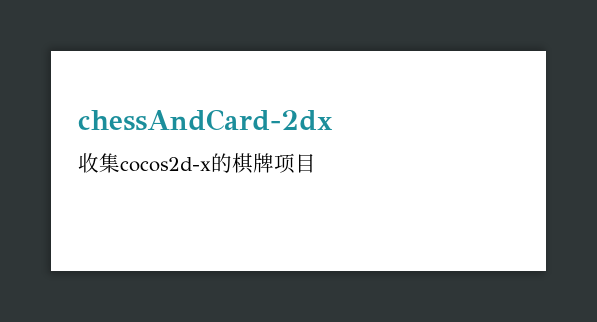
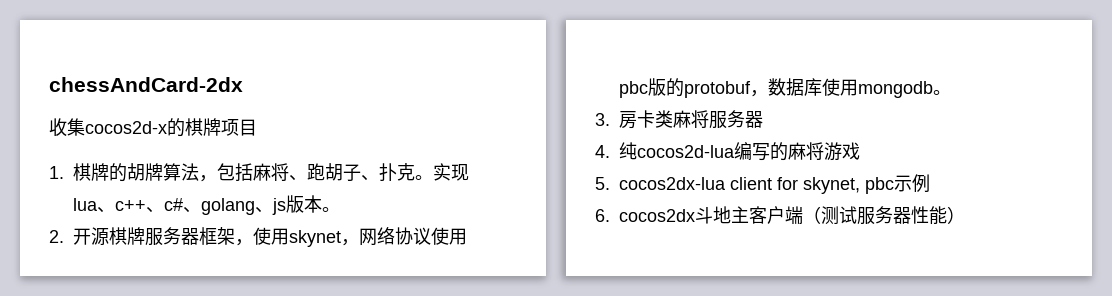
+ 1.棋牌的胡牌算法，包括麻将、跑胡子、扑克。实现lua、c++、c#、golang、js版本。
+ 2.开源棋牌服务器框架，使用skynet，网络协议使用pbc版的protobuf，数据库使用mongodb。
+ 3.房卡类麻将服务器
+ 4.纯cocos2d-lua编写的麻将游戏
+ 5. cocos2dx-lua client for skynet, pbc示例
+ 6. cocos2dx斗地主客户端（测试服务器性能）

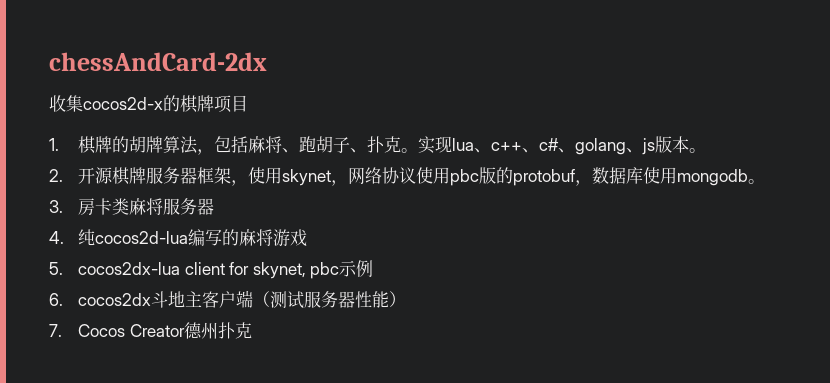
+ 7. Cocos Creator德州扑克

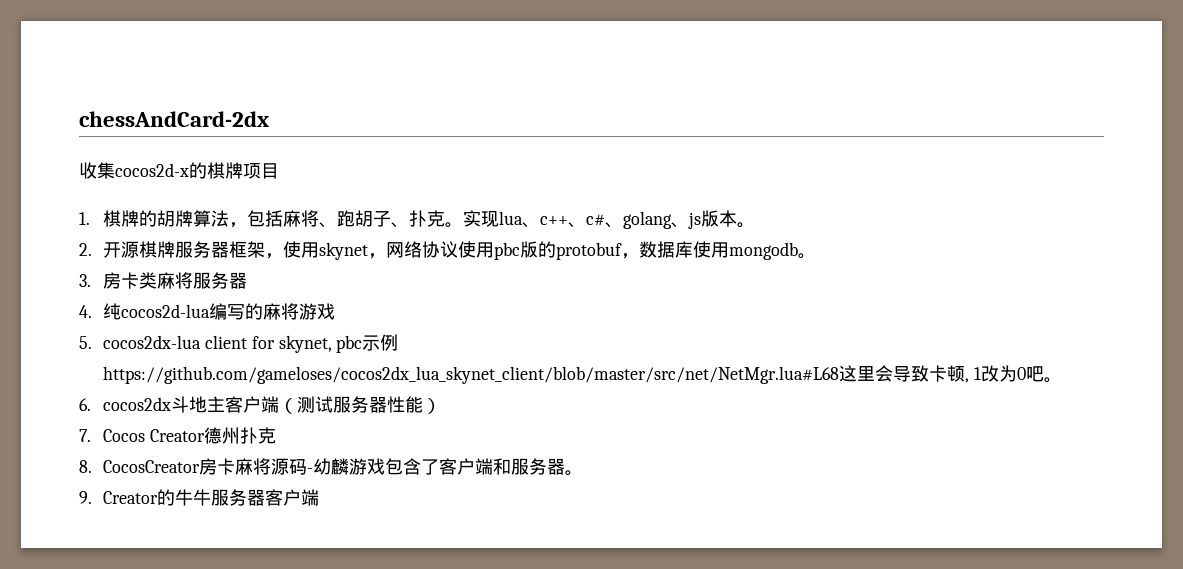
- 5. cocos2dx-lua client for skynet, pbc示例
+ 5. cocos2dx-lua client for skynet, pbc示例https://github.com/gameloses/cocos2dx_lua_skynet_client/blob/master/src/net/NetMgr.lua#L68这里会导致卡顿, 1改为0吧。
+ 8. CocosCreator房卡麻将源码-幼麟游戏包含了客户端和服务器。
+ 9. Creator的牛牛服务器客户端

